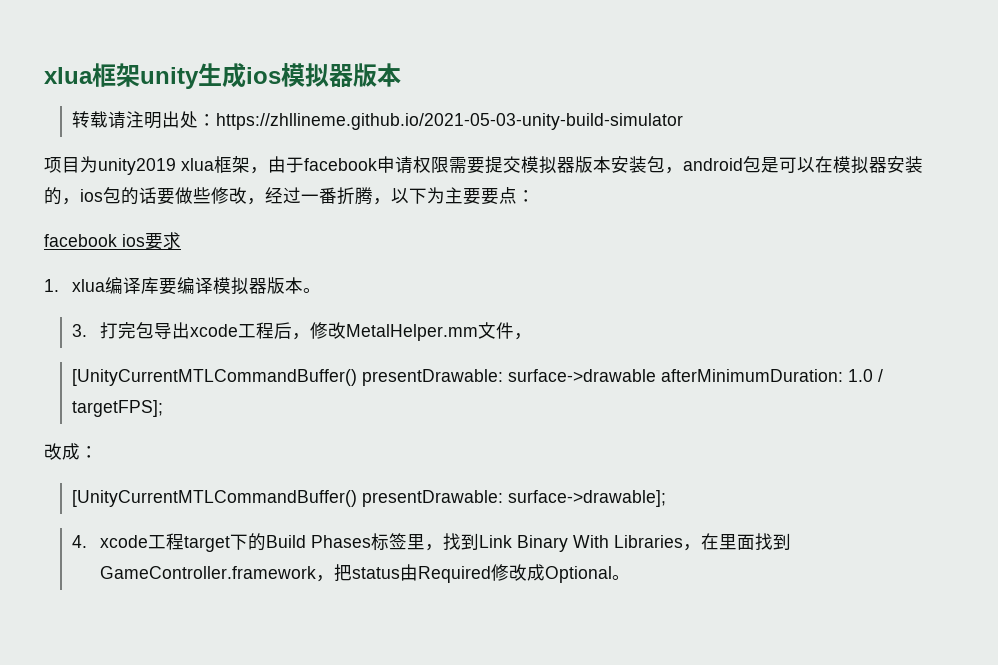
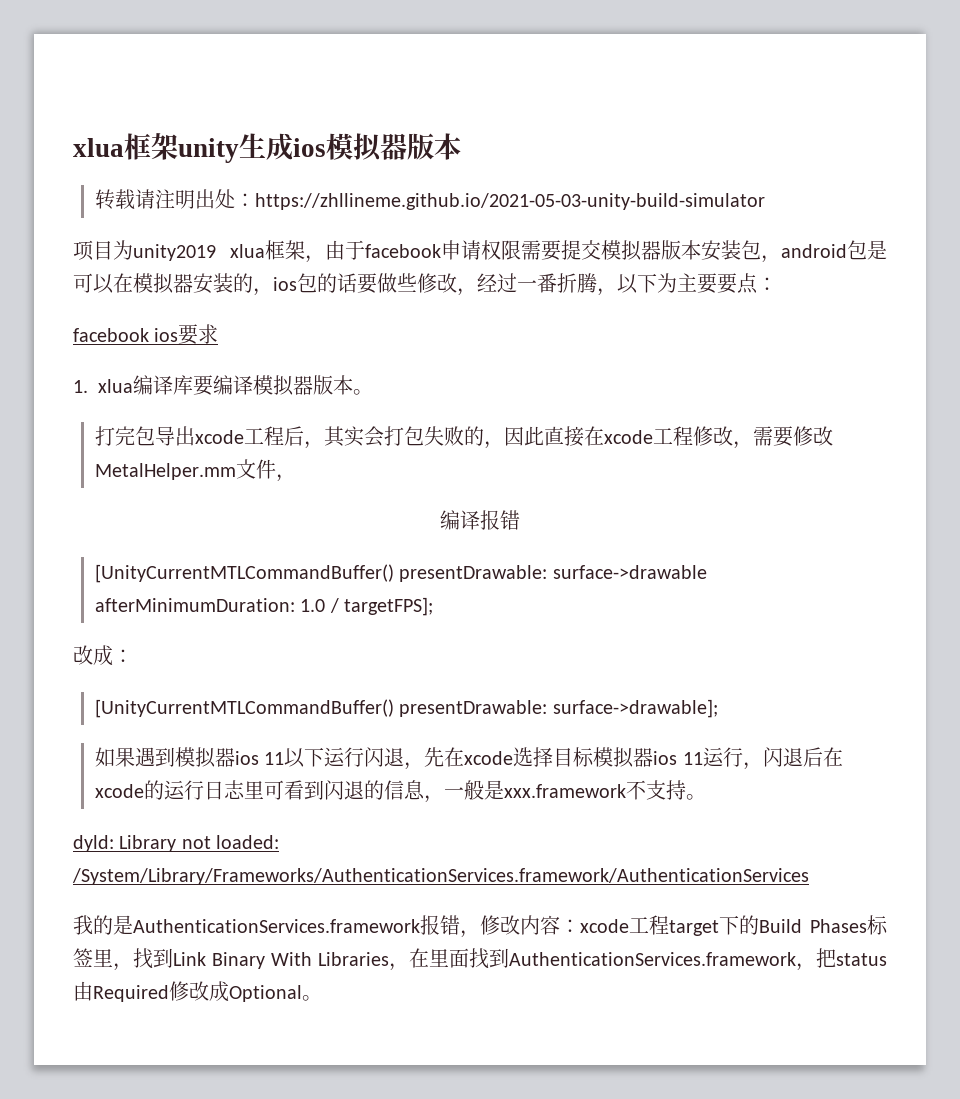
- 3.打完包导出xcode工程后，修改MetalHelper.mm文件，
+ 打完包导出xcode工程后，其实会打包失败的，因此直接在xcode工程修改，需要修改MetalHelper.mm文件，
+ 编译报错
- 4. xcode工程target下的Build Phases标签里，找到Link Binary With Libraries，在里面找到GameController.framework，把status由Required修改成Optional。
+ 如果遇到模拟器ios 11以下运行闪退，先在xcode选择目标模拟器ios 11运行，闪退后在xcode的运行日志里可看到闪退的信息，一般是xxx.framework不支持。
+ dyld: Library not loaded: /System/Library/Frameworks/AuthenticationServices.framework/AuthenticationServices
+ 我的是AuthenticationServices.framework报错，修改内容：xcode工程target下的Build Phases标签里，找到Link Binary With Libraries，在里面找到AuthenticationServices.framework，把status由Required修改成Optional。

